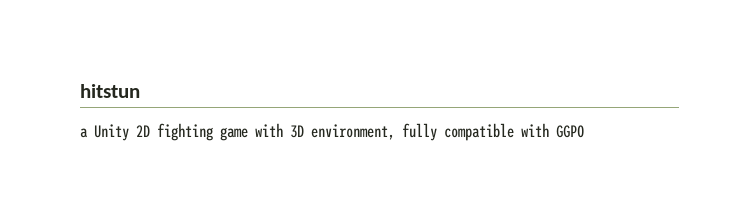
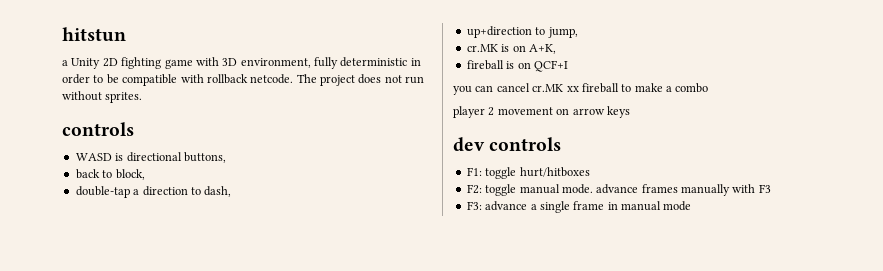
- a Unity 2D fighting game with 3D environment, fully compatible with GGPO
+ a Unity 2D fighting game with 3D environment, fully deterministic in order to be compatible with rollback netcode. The project does not run without sprites.
+ controls
+ WASD is directional buttons,
+ back to block,
+ double-tap a direction to dash,
+ up+direction to jump,
+ cr.MK is on A+K,
+ fireball is on QCF+I
+ you can cancel cr.MK xx fireball to make a combo
+ player 2 movement on arrow keys
+ dev controls
+ F1: toggle hurt/hitboxes
+ F2: toggle manual mode. advance frames manually with F3
+ F3: advance a single frame in manual mode

